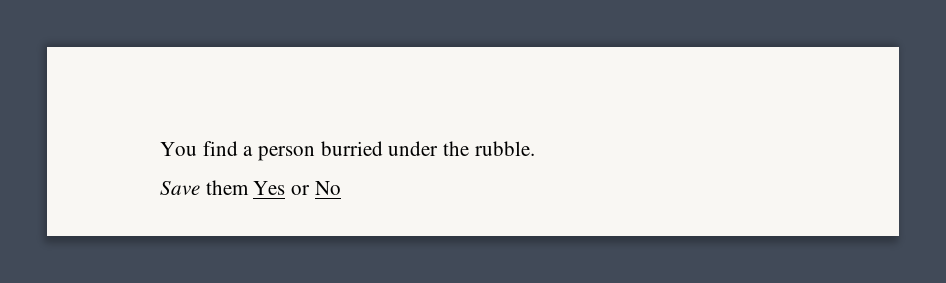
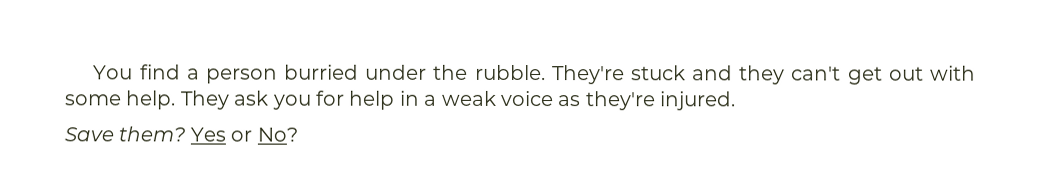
+ They're stuck and they can't get out with some help. They ask you for help in a weak voice as they're injured.
- Save them Yes or No
+ Save them? Yes or No?

